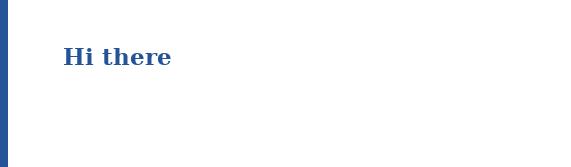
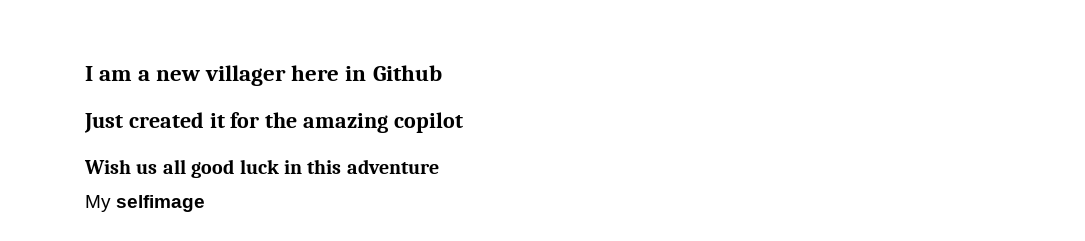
- Hi there
+ I am a new villager here in Github
+ Just created it for the amazing copilot
+ Wish us all good luck in this adventure
+ My selfimage

